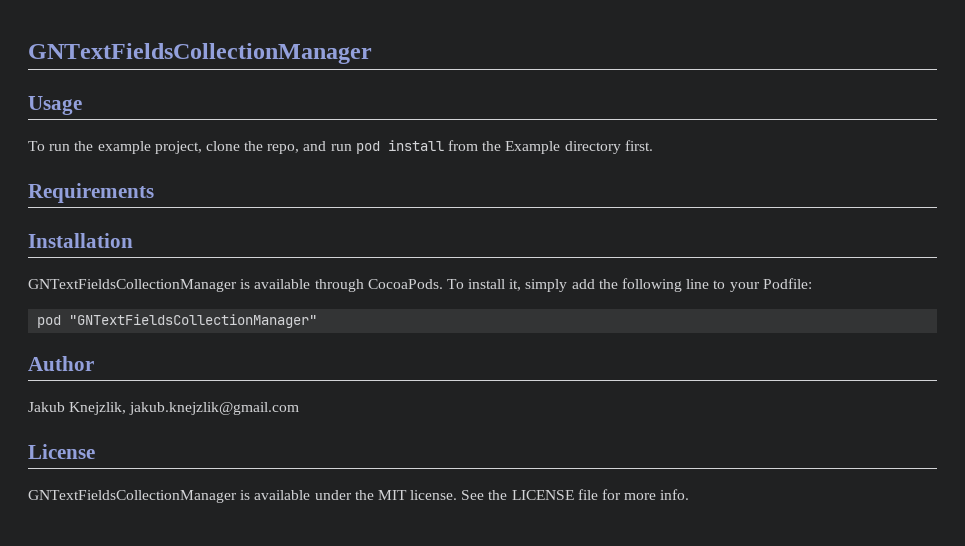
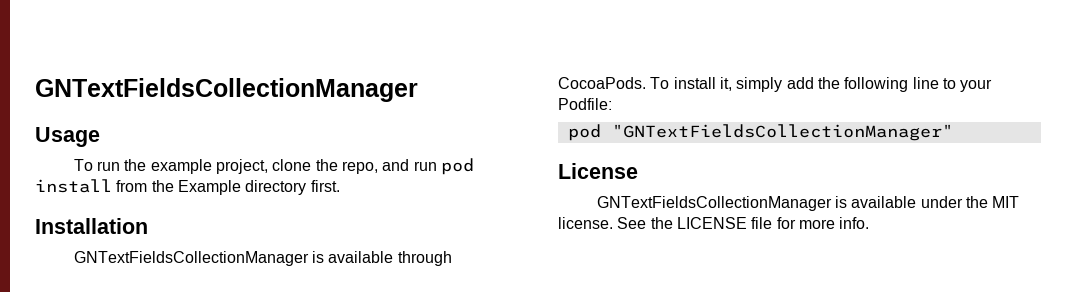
- Requirements
- Author
- Jakub Knejzlik, jakub.knejzlik@gmail.com

